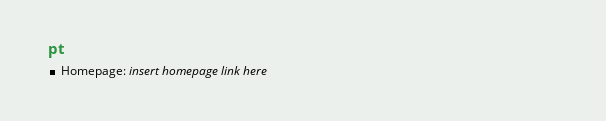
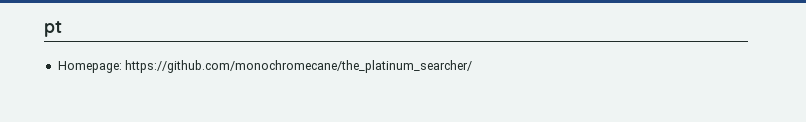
- Homepage: insert homepage link here
+ Homepage: https://github.com/monochromecane/the_platinum_searcher/

